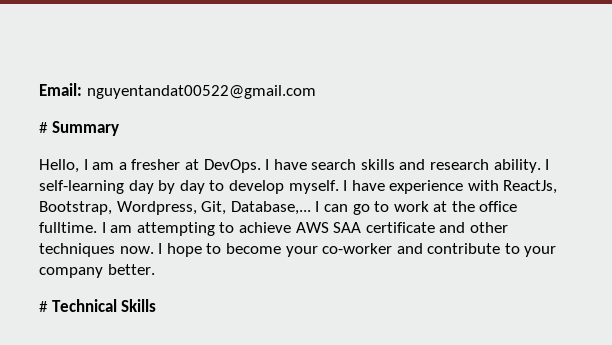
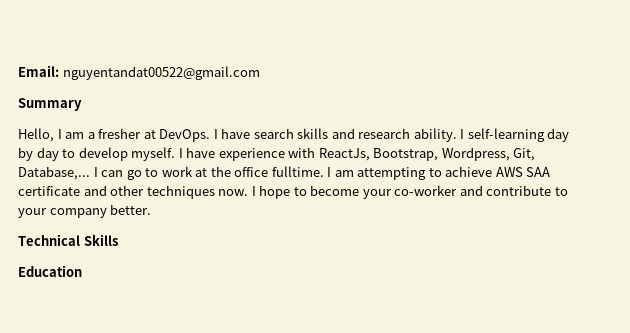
- # Summary
+ Summary
- # Technical Skills
+ Technical Skills
+ Education

